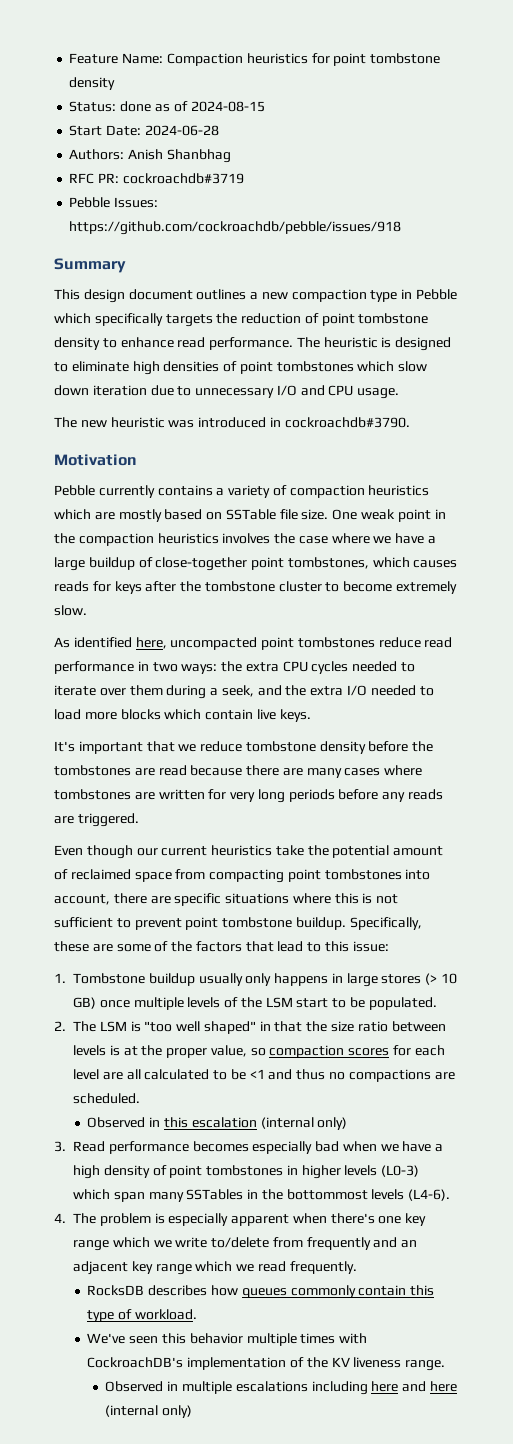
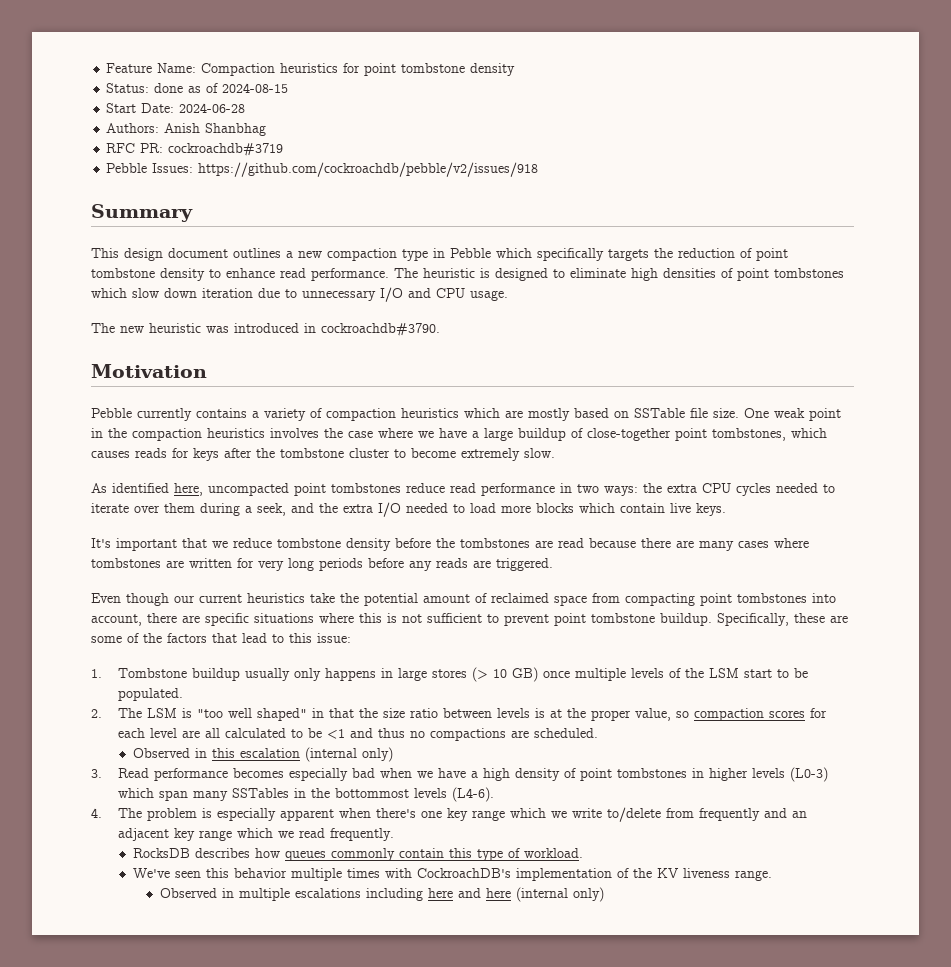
- Pebble Issues: https://github.com/cockroachdb/pebble/issues/918
+ Pebble Issues: https://github.com/cockroachdb/pebble/v2/issues/918

